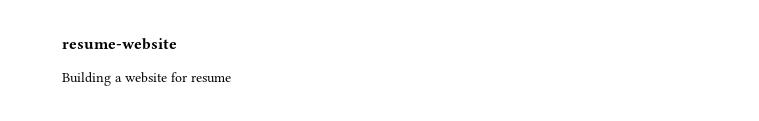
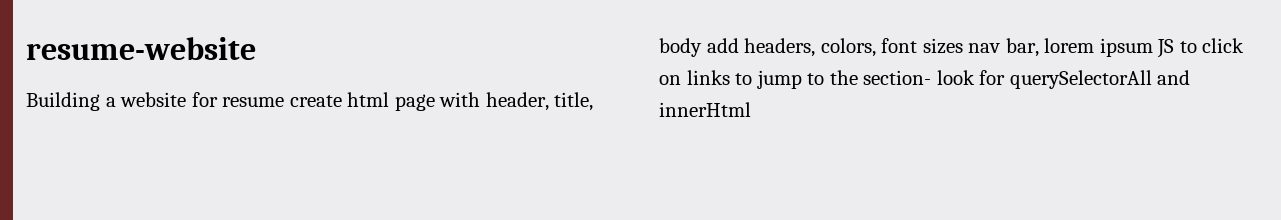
- Building a website for resume
+ Building a website for resume create html page with header, title, body add headers, colors, font sizes nav bar, lorem ipsum JS to click on links to jump to the section- look for querySelectorAll and innerHtml

